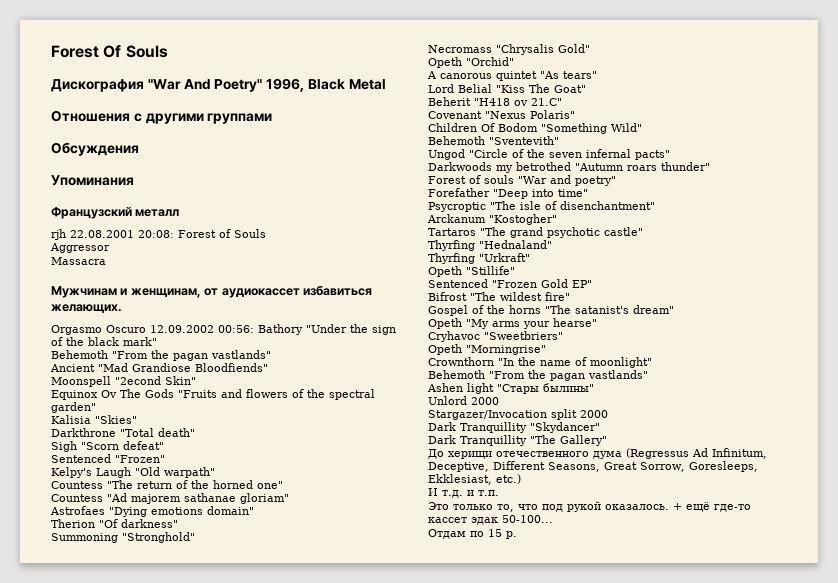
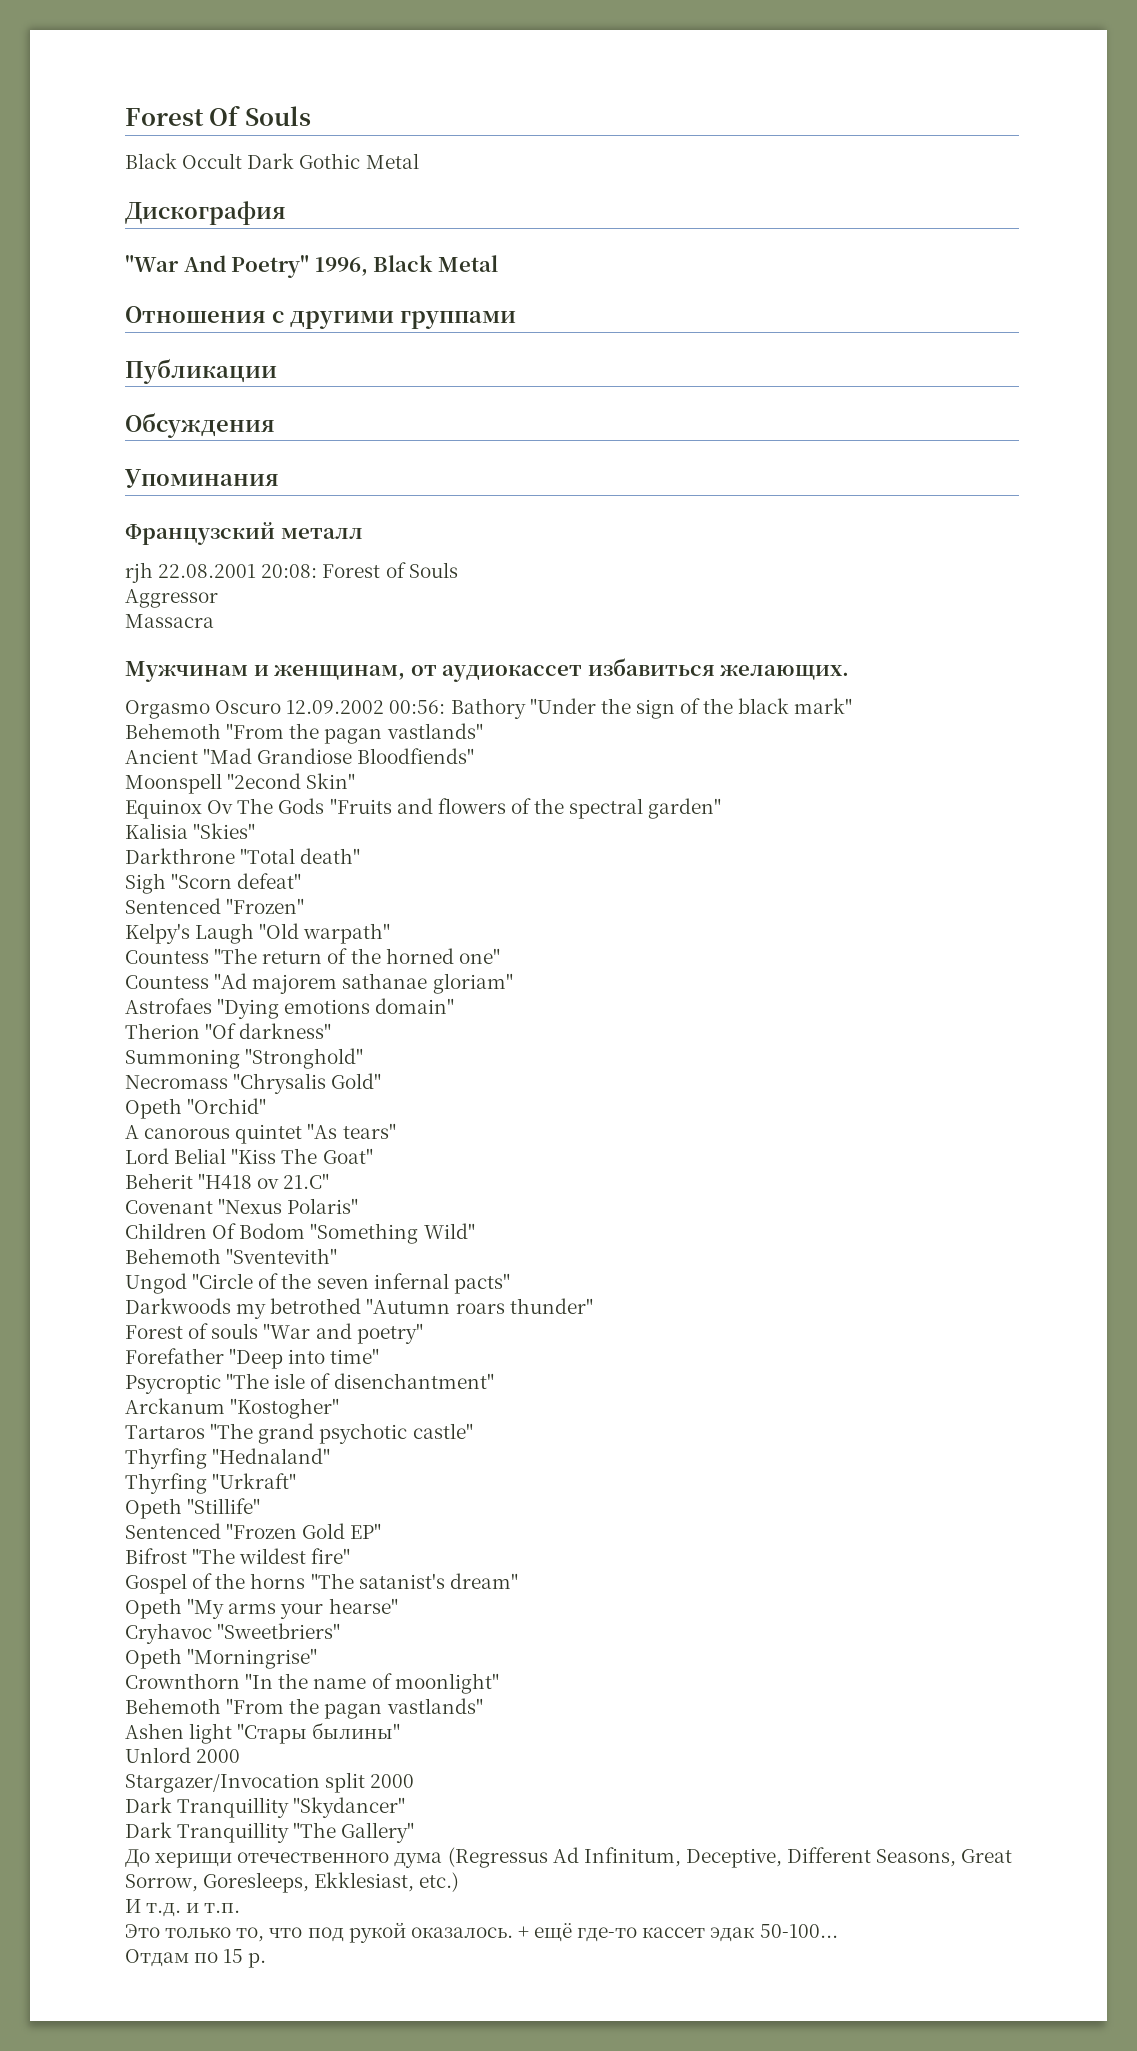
+ Black Occult Dark Gothic Metal
- Дискография "War And Poetry" 1996, Black Metal
+ Дискография
+ "War And Poetry" 1996, Black Metal
+ Публикации

